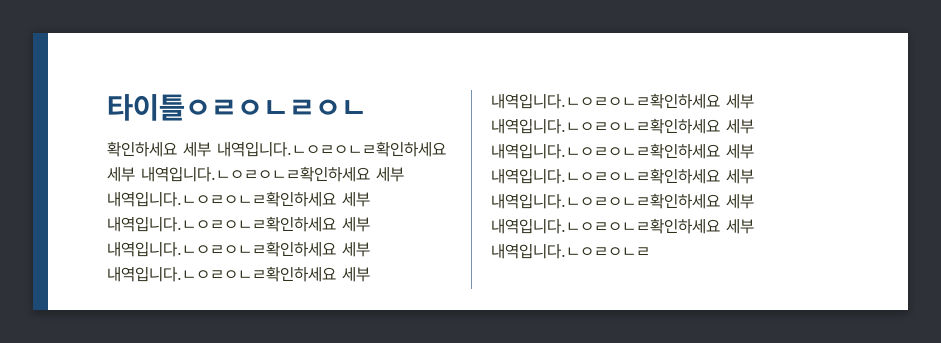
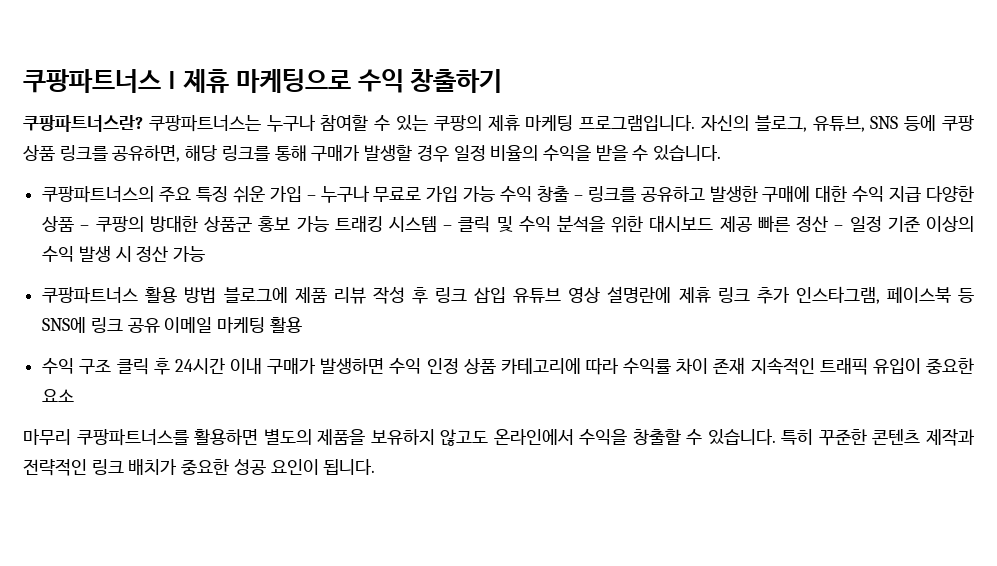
- 타이틀ㅇㄹㅇㄴㄹㅇㄴ
- 확인하세요 세부 내역입니다.ㄴㅇㄹㅇㄴㄹ확인하세요 세부 내역입니다.ㄴㅇㄹㅇㄴㄹ확인하세요 세부 내역입니다.ㄴㅇㄹㅇㄴㄹ확인하세요 세부 내역입니다.ㄴㅇㄹㅇㄴㄹ확인하세요 세부 내역입니다.ㄴㅇㄹㅇㄴㄹ확인하세요 세부 내역입니다.ㄴㅇㄹㅇㄴㄹ확인하세요 세부 내역입니다.ㄴㅇㄹㅇㄴㄹ확인하세요 세부 내역입니다.ㄴㅇㄹㅇㄴㄹ확인하세요 세부 내역입니다.ㄴㅇㄹㅇㄴㄹ확인하세요 세부 내역입니다.ㄴㅇㄹㅇㄴㄹ확인하세요 세부 내역입니다.ㄴㅇㄹㅇㄴㄹ확인하세요 세부 내역입니다.ㄴㅇㄹㅇㄴㄹ확인하세요 세부 내역입니다.ㄴㅇㄹㅇㄴㄹ
+ 쿠팡파트너스 | 제휴 마케팅으로 수익 창출하기
+ 쿠팡파트너스란? 쿠팡파트너스는 누구나 참여할 수 있는 쿠팡의 제휴 마케팅 프로그램입니다. 자신의 블로그, 유튜브, SNS 등에 쿠팡 상품 링크를 공유하면, 해당 링크를 통해 구매가 발생할 경우 일정 비율의 수익을 받을 수 있습니다.
+ 쿠팡파트너스의 주요 특징 쉬운 가입 – 누구나 무료로 가입 가능 수익 창출 – 링크를 공유하고 발생한 구매에 대한 수익 지급 다양한 상품 – 쿠팡의 방대한 상품군 홍보 가능 트래킹 시스템 – 클릭 및 수익 분석을 위한 대시보드 제공 빠른 정산 – 일정 기준 이상의 수익 발생 시 정산 가능
+ 쿠팡파트너스 활용 방법 블로그에 제품 리뷰 작성 후 링크 삽입 유튜브 영상 설명란에 제휴 링크 추가 인스타그램, 페이스북 등 SNS에 링크 공유 이메일 마케팅 활용
+ 수익 구조 클릭 후 24시간 이내 구매가 발생하면 수익 인정 상품 카테고리에 따라 수익률 차이 존재 지속적인 트래픽 유입이 중요한 요소
+ 마무리 쿠팡파트너스를 활용하면 별도의 제품을 보유하지 않고도 온라인에서 수익을 창출할 수 있습니다. 특히 꾸준한 콘텐츠 제작과 전략적인 링크 배치가 중요한 성공 요인이 됩니다.

